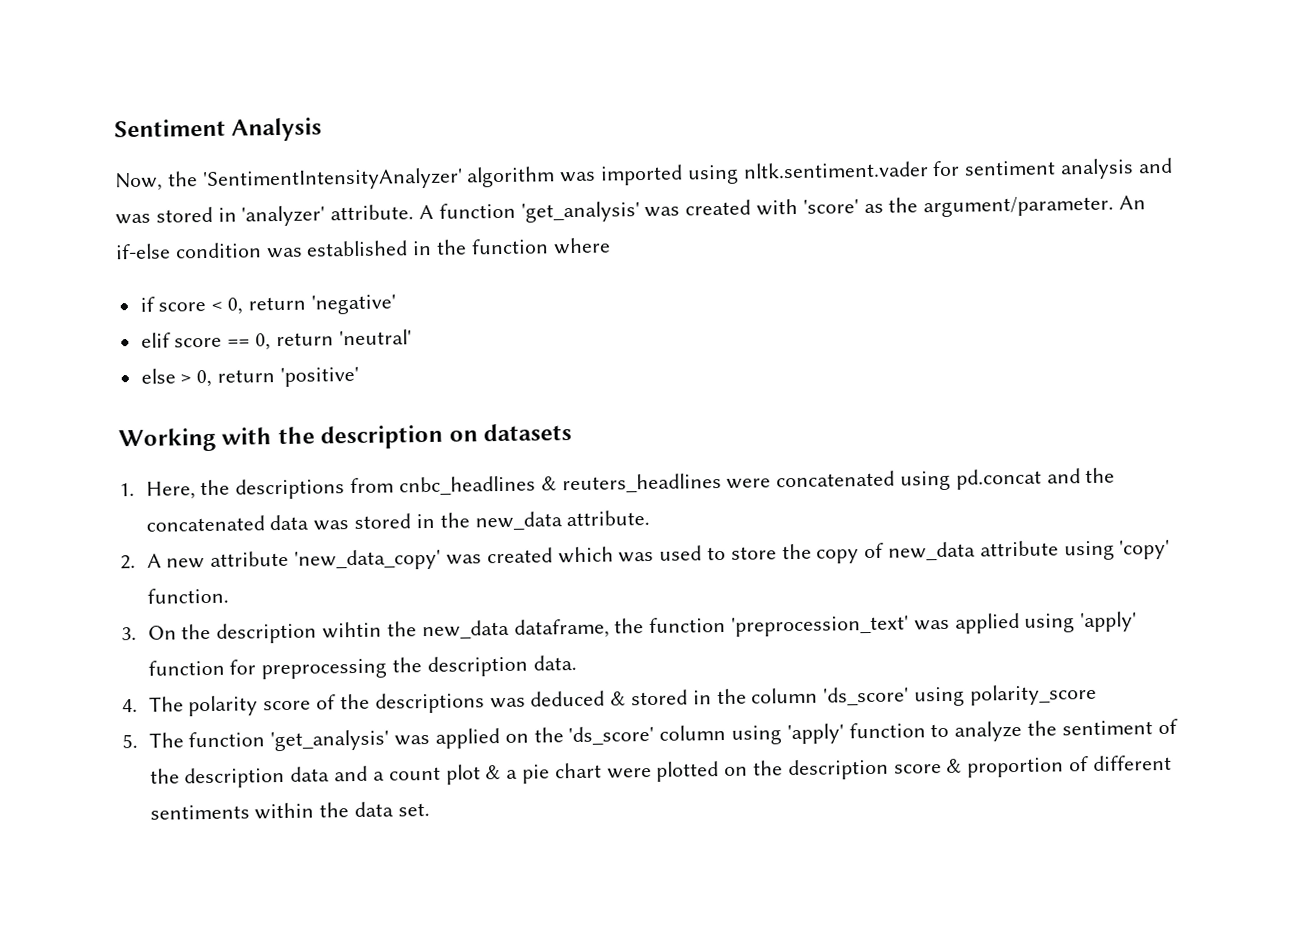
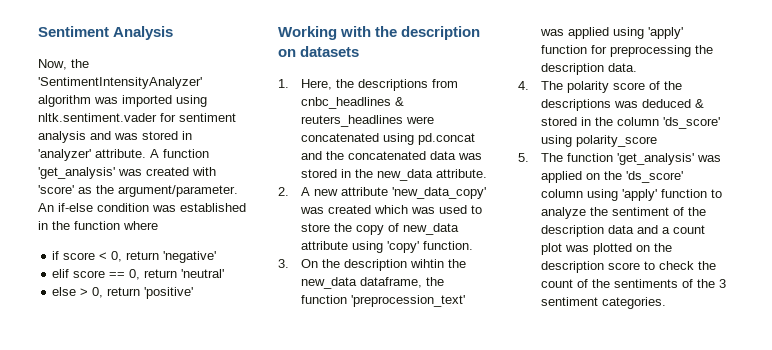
- 5. The function 'get_analysis' was applied on the 'ds_score' column using 'apply' function to analyze the sentiment of the description data and a count plot & a pie chart were plotted on the description score & proportion of different sentiments within the data set.
+ 5. The function 'get_analysis' was applied on the 'ds_score' column using 'apply' function to analyze the sentiment of the description data and a count plot was plotted on the description score to check the count of the sentiments of the 3 sentiment categories.

